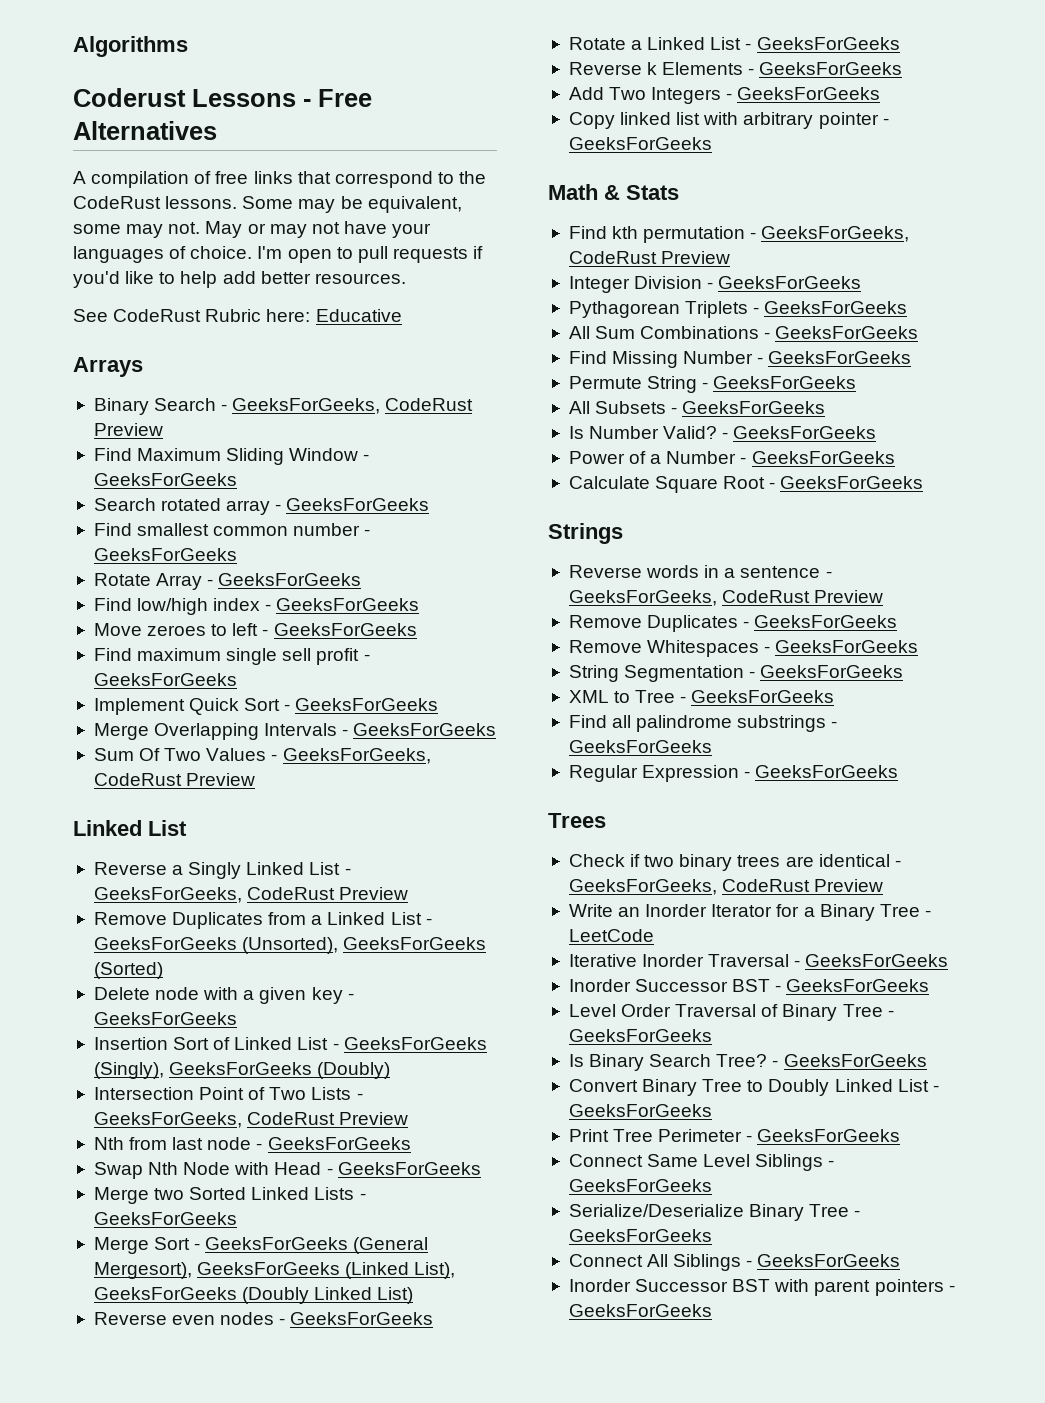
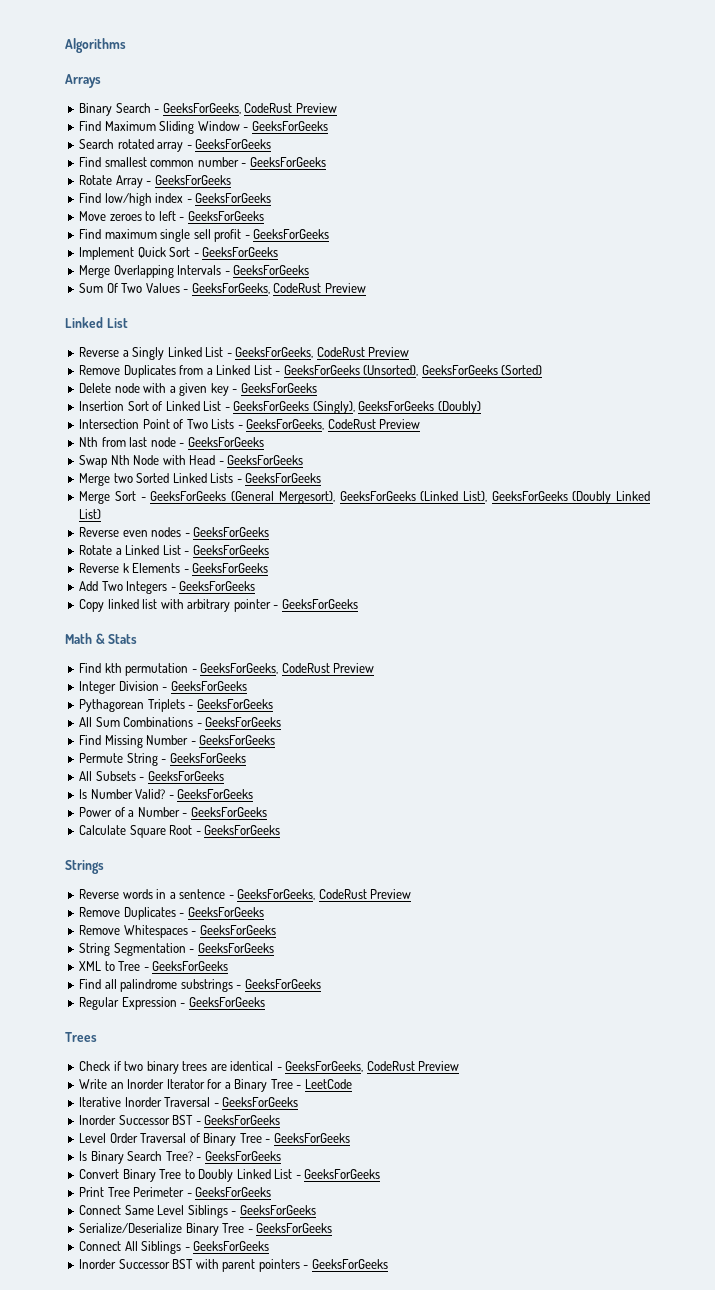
- Coderust Lessons - Free Alternatives
- A compilation of free links that correspond to the CodeRust lessons. Some may be equivalent, some may not. May or may not have your languages of choice. I'm open to pull requests if you'd like to help add better resources.
- See CodeRust Rubric here: Educative

